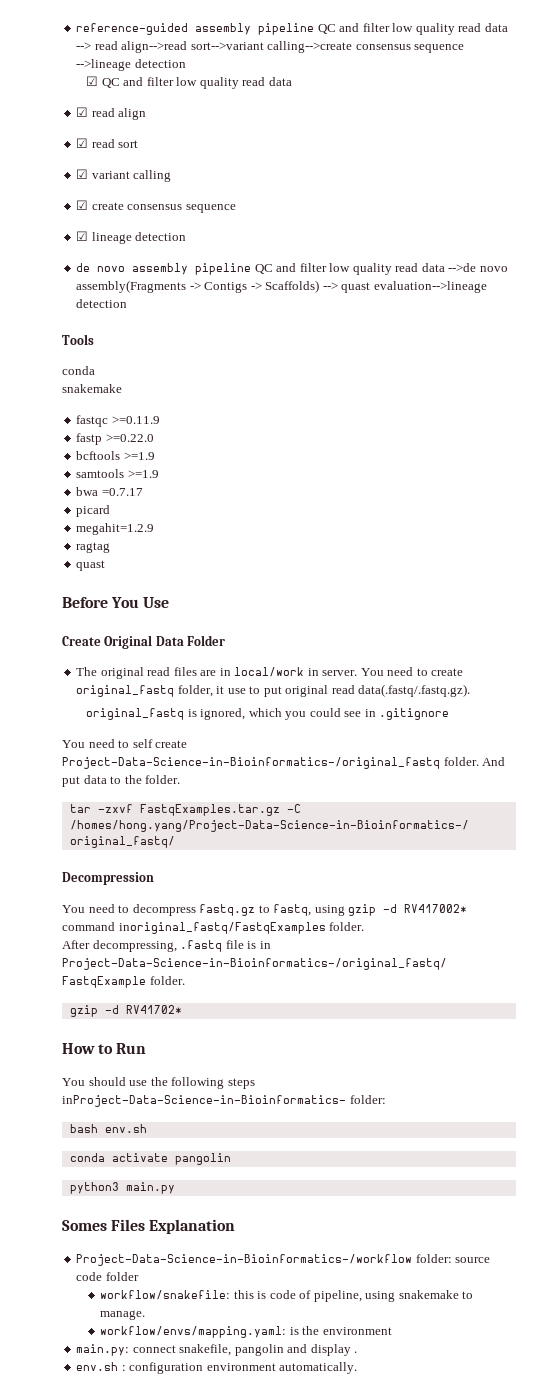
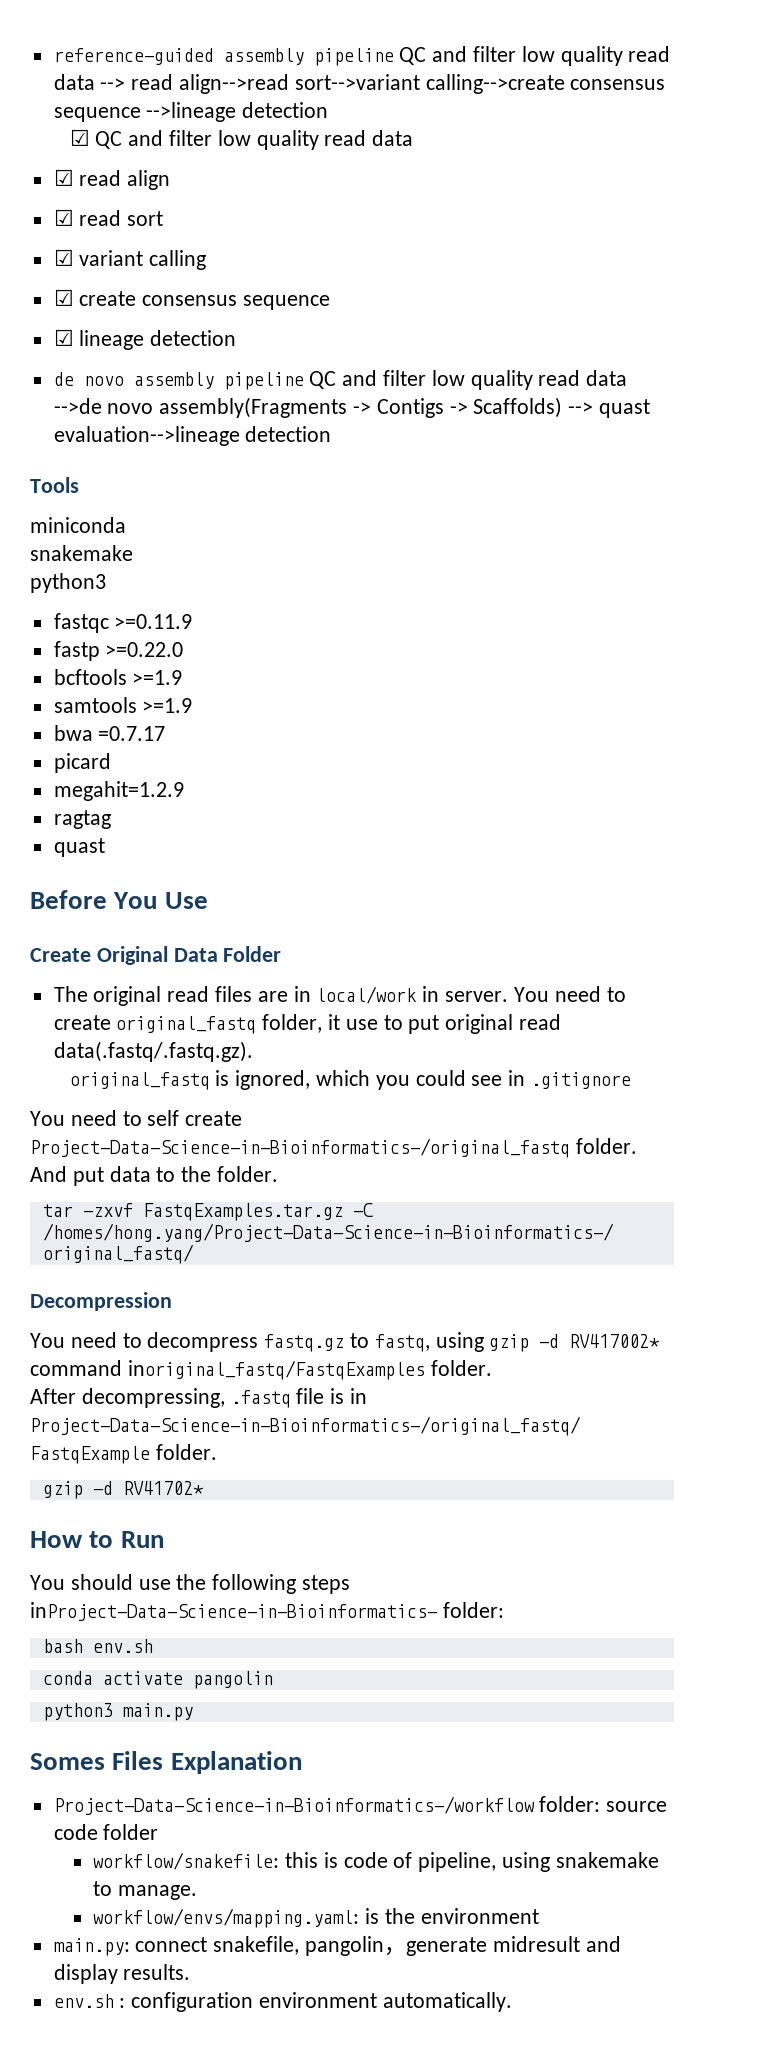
  Tools
- conda
+ miniconda
  snakemake
+ python3
- main.py: connect snakefile, pangolin and display .
+ main.py: connect snakefile, pangolin，generate midresult and display results.

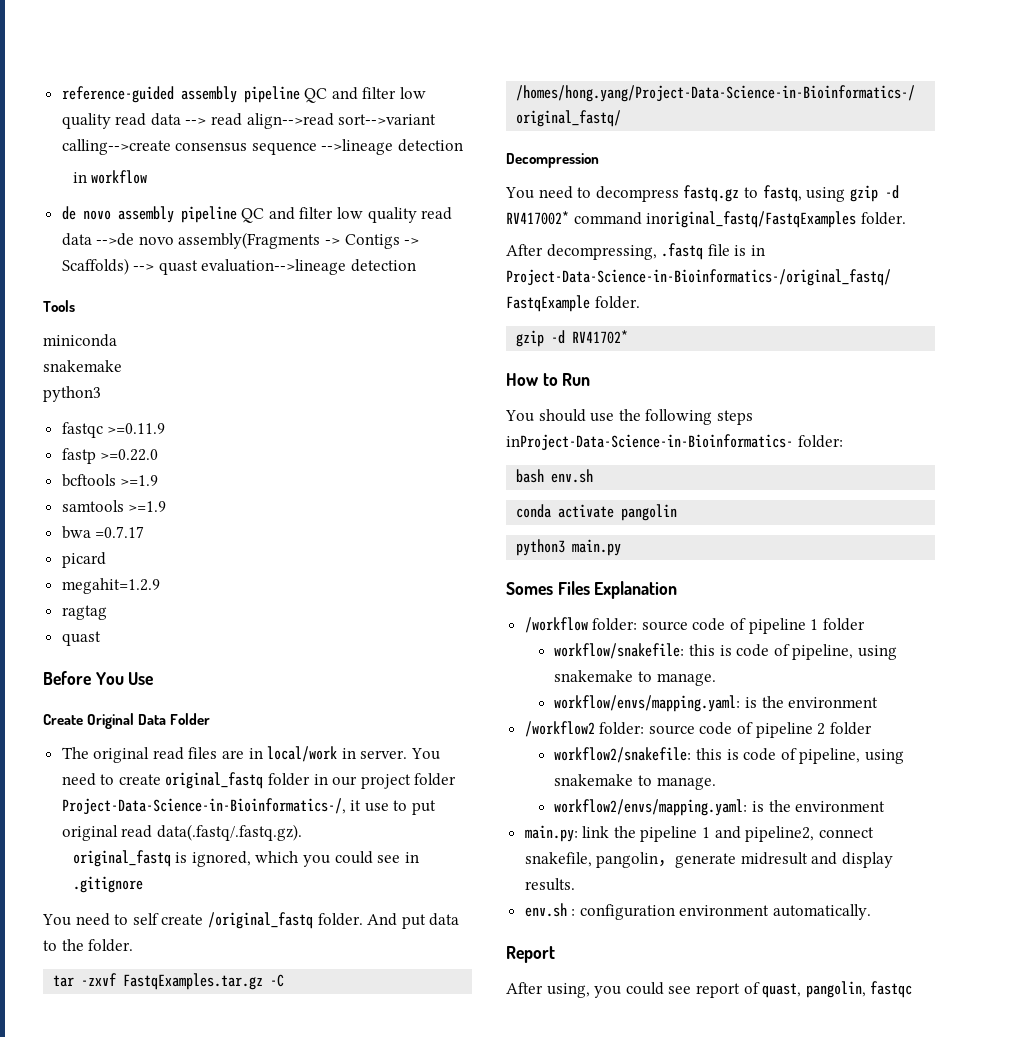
- ☑ QC and filter low quality read data
- ☑ read align
- ☑ read sort
- ☑ variant calling
- ☑ create consensus sequence
- ☑ lineage detection
+ in workflow
- You need to create original_fastq folder, it use to put original read data(.fastq/.fastq.gz).
+ You need to create original_fastq folder in our project folder Project-Data-Science-in-Bioinformatics-/, it use to put original read data(.fastq/.fastq.gz).
- You need to self create Project-Data-Science-in-Bioinformatics-/original_fastq folder.
+ You need to self create /original_fastq folder.
- Project-Data-Science-in-Bioinformatics-/workflow folder: source code folder
+ /workflow folder: source code of pipeline 1 folder
- main.py: connect snakefile, pangolin，generate midresult and display results.
+ /workflow2 folder: source code of pipeline 2 folder
+ workflow2/snakefile: this is code of pipeline, using snakemake to manage.
+ workflow2/envs/mapping.yaml: is the environment
+ main.py: link the pipeline 1 and pipeline2, connect snakefile, pangolin，generate midresult and display results.
+ Report
+ After using, you could see report of quast, pangolin, fastqc

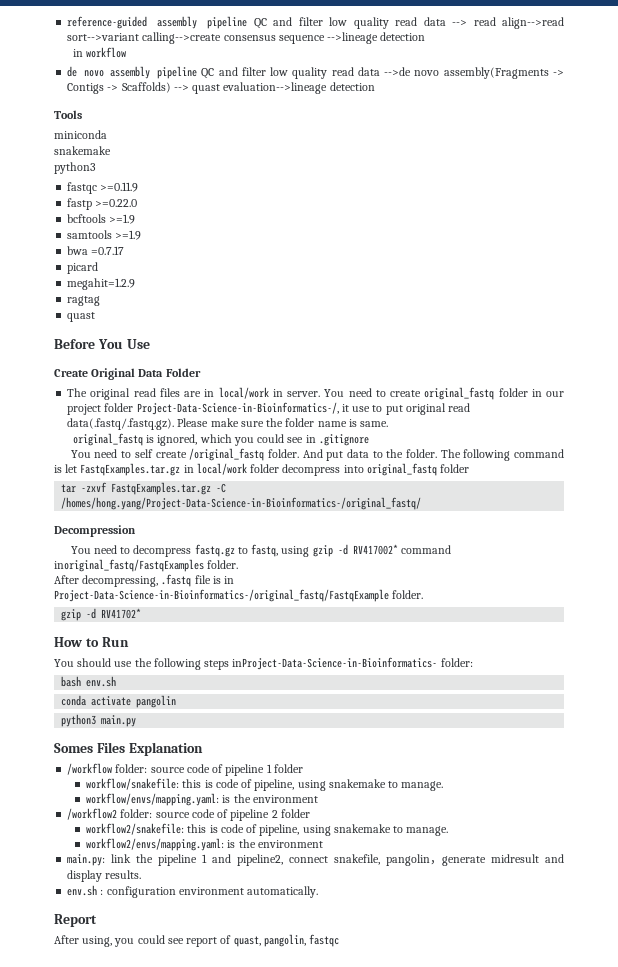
- You need to create original_fastq folder in our project folder Project-Data-Science-in-Bioinformatics-/, it use to put original read data(.fastq/.fastq.gz).
+ You need to create original_fastq folder in our project folder Project-Data-Science-in-Bioinformatics-/, it use to put original read data(.fastq/.fastq.gz). Please make sure the folder name is same.
+ The following command is let FastqExamples.tar.gz in local/work folder decompress into original_fastq folder

